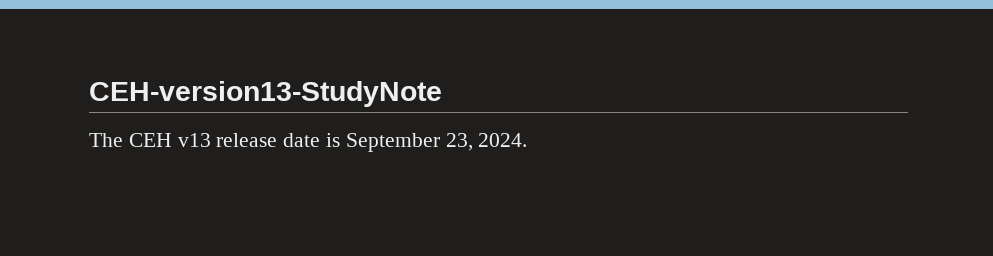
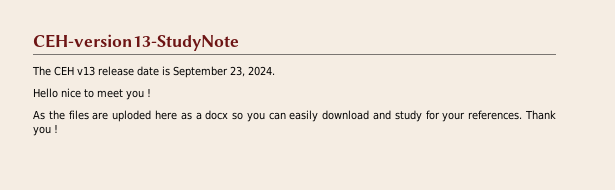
+ Hello nice to meet you !
+ As the files are uploded here as a docx so you can easily download and study for your references. Thank you !

